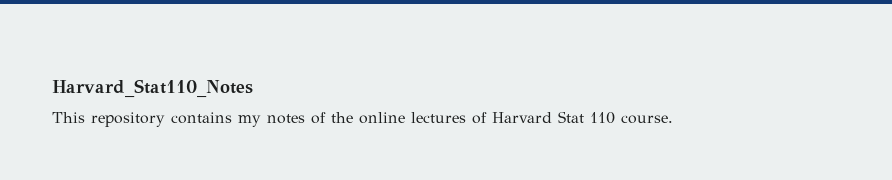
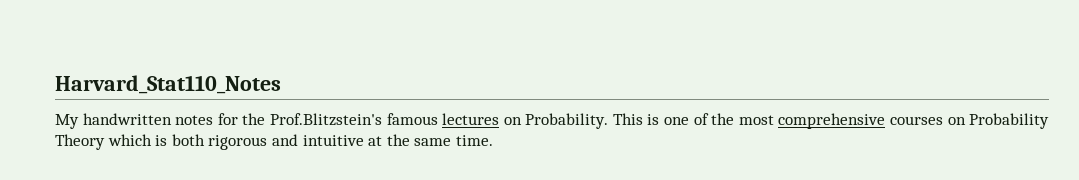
- This repository contains my notes of the online lectures of Harvard Stat 110 course.
+ My handwritten notes for the Prof.Blitzstein's famous lectures on Probability. This is one of the most comprehensive courses on Probability Theory which is both rigorous and intuitive at the same time.

